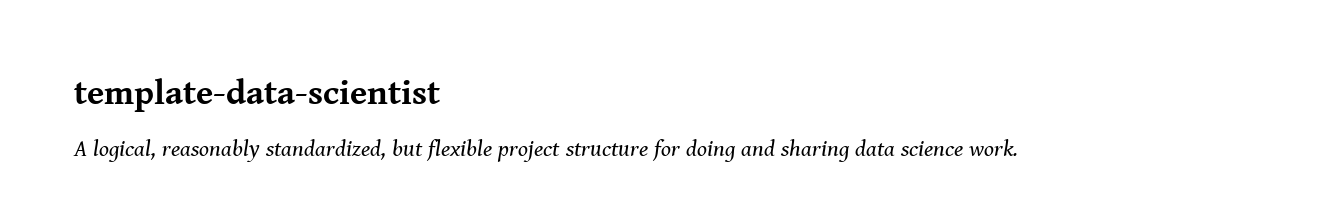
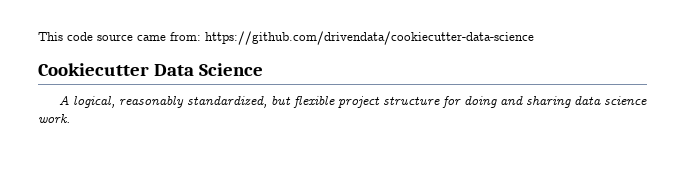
- template-data-scientist
+ This code source came from: https://github.com/drivendata/cookiecutter-data-science
+ Cookiecutter Data Science

